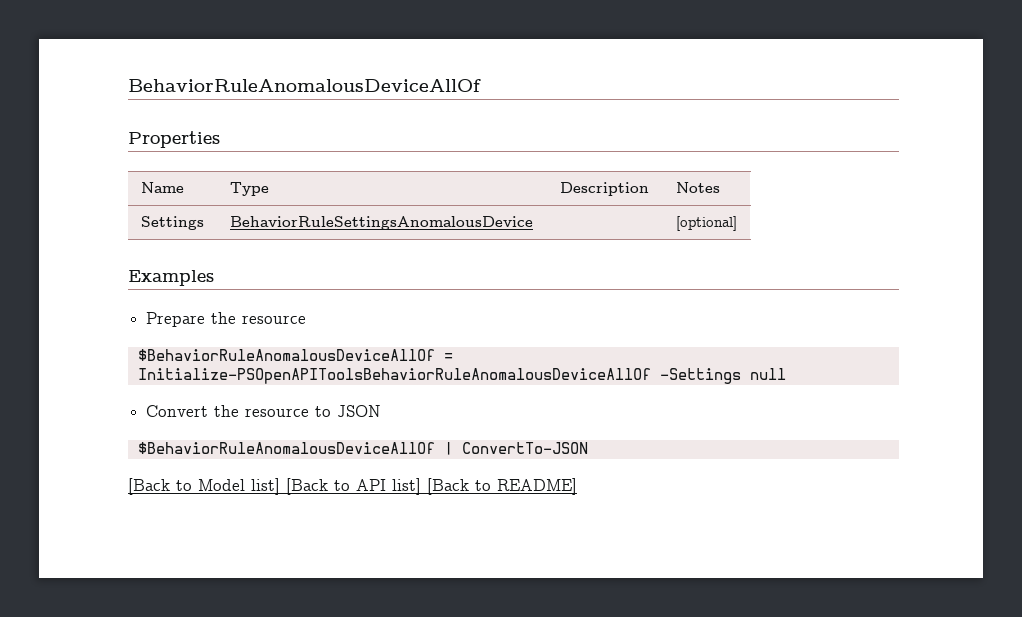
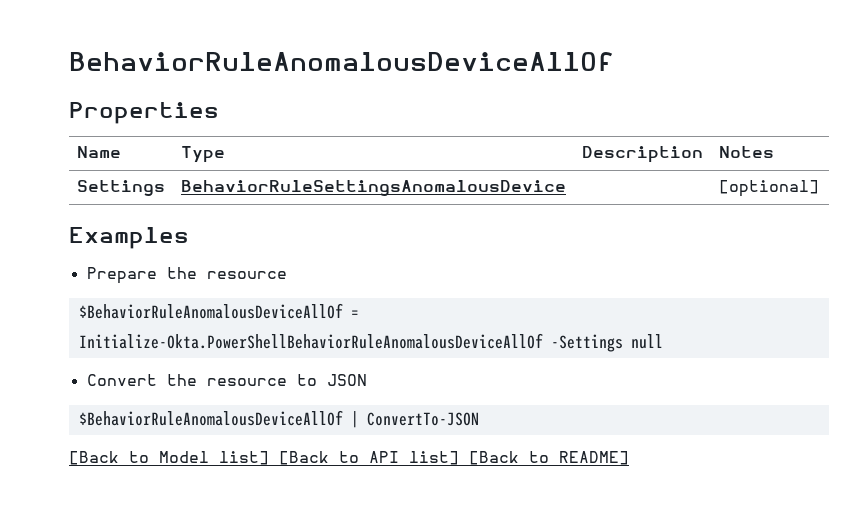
- $BehaviorRuleAnomalousDeviceAllOf = Initialize-PSOpenAPIToolsBehaviorRuleAnomalousDeviceAllOf -Settings null
+ $BehaviorRuleAnomalousDeviceAllOf = Initialize-Okta.PowerShellBehaviorRuleAnomalousDeviceAllOf -Settings null

